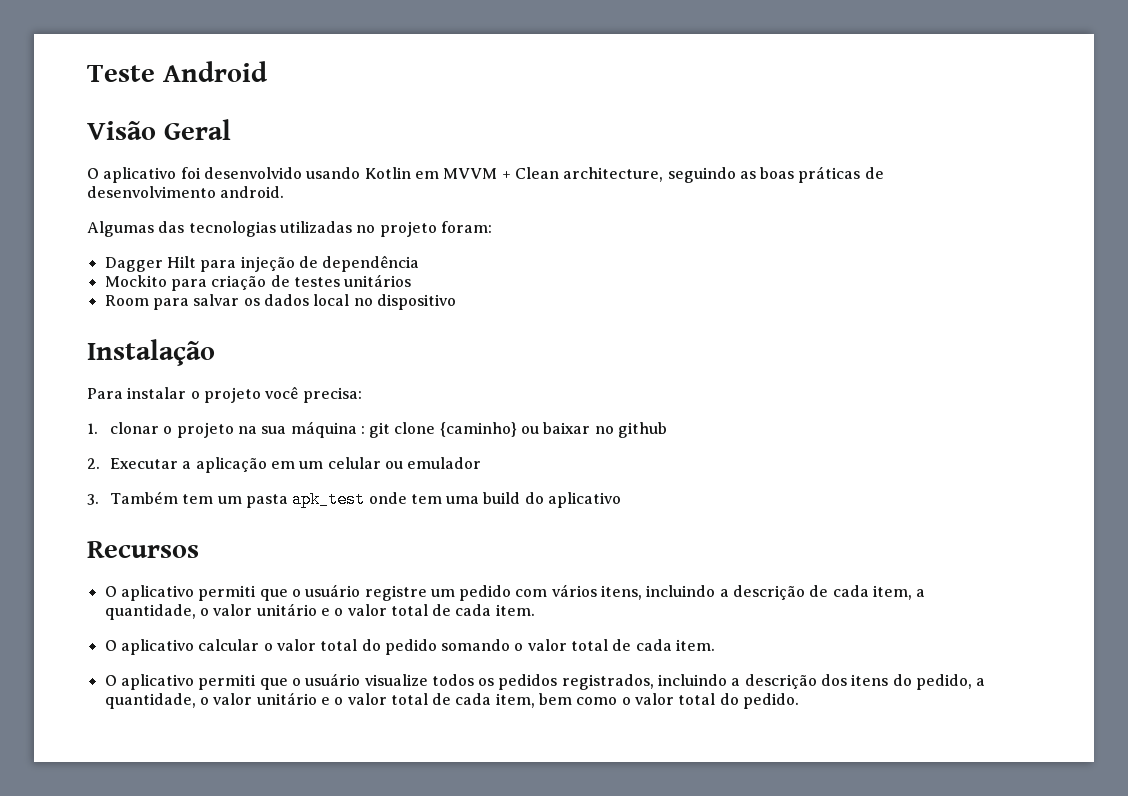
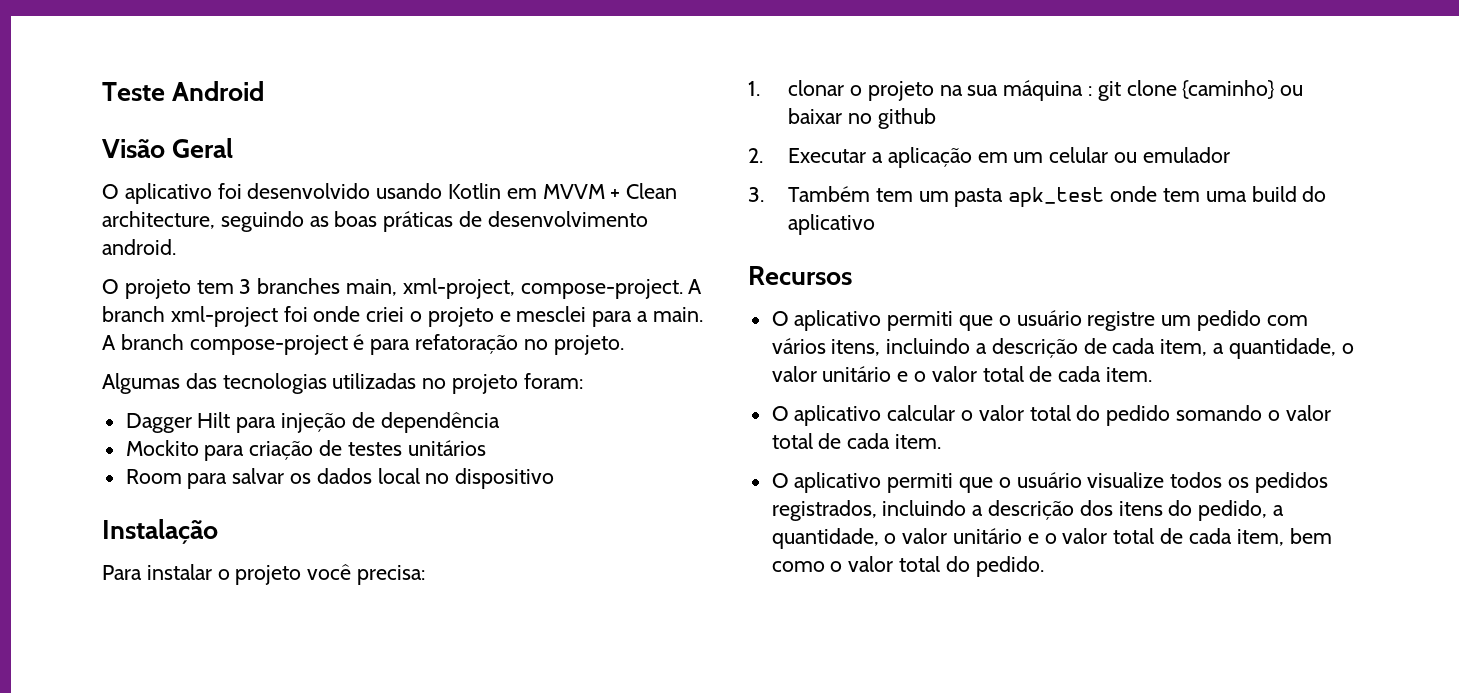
+ O projeto tem 3 branches main, xml-project, compose-project. A branch xml-project foi onde criei o projeto e mesclei para a main. A branch compose-project é para refatoração no projeto.

